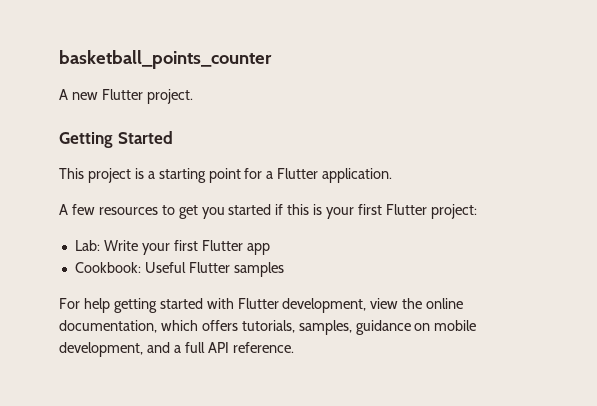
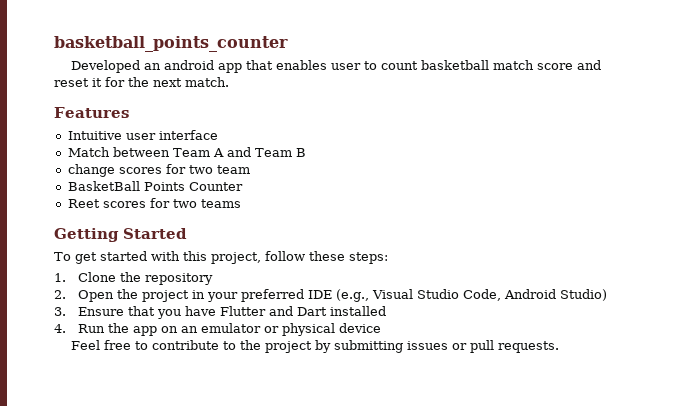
- A new Flutter project.
+ Developed an android app that enables user to count basketball match score and reset it for the next match.
+ Features
+ Intuitive user interface
+ Match between Team A and Team B
+ change scores for two team
+ BasketBall Points Counter
+ Reet scores for two teams
  Getting Started
- This project is a starting point for a Flutter application.
- A few resources to get you started if this is your first Flutter project:
- Lab: Write your first Flutter app
- Cookbook: Useful Flutter samples
- For help getting started with Flutter development, view the online documentation, which offers tutorials, samples, guidance on mobile development, and a full API reference.
+ To get started with this project, follow these steps:
+ 1. Clone the repository
+ 2. Open the project in your preferred IDE (e.g., Visual Studio Code, Android Studio)
+ 3. Ensure that you have Flutter and Dart installed
+ 4. Run the app on an emulator or physical device
+ Feel free to contribute to the project by submitting issues or pull requests.

